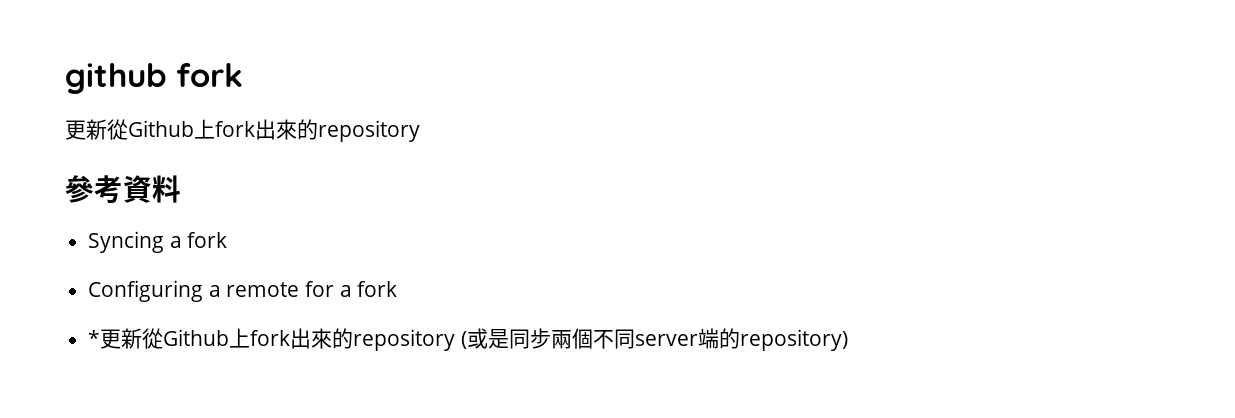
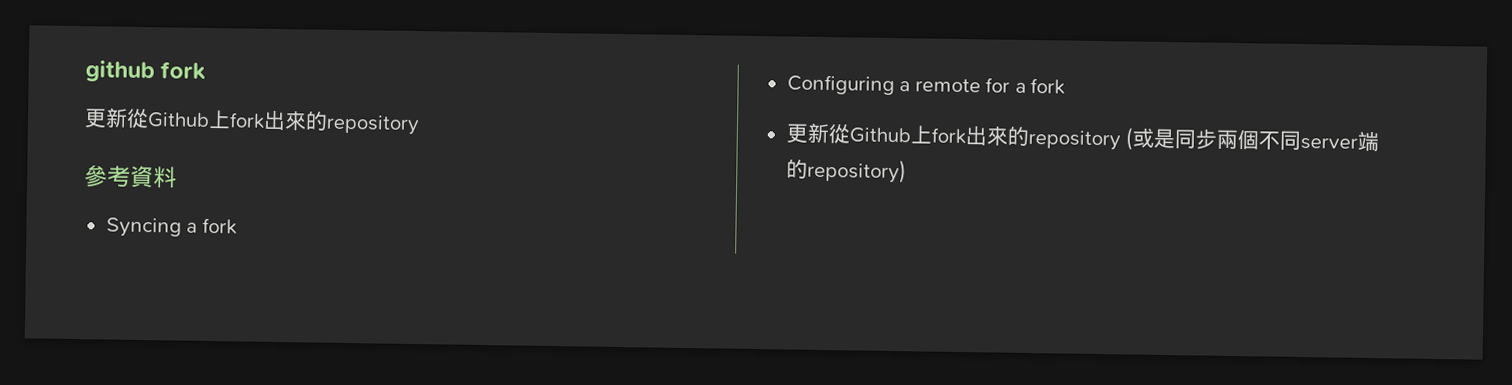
- *更新從Github上fork出來的repository (或是同步兩個不同server端的repository)
+ 更新從Github上fork出來的repository (或是同步兩個不同server端的repository)

